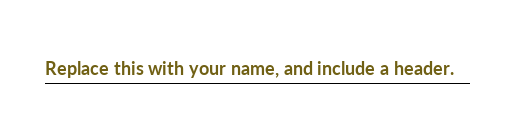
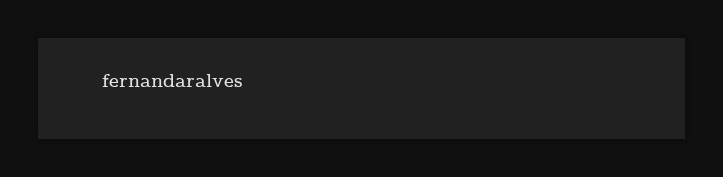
- Replace this with your name, and include a header.
+ fernandaralves

